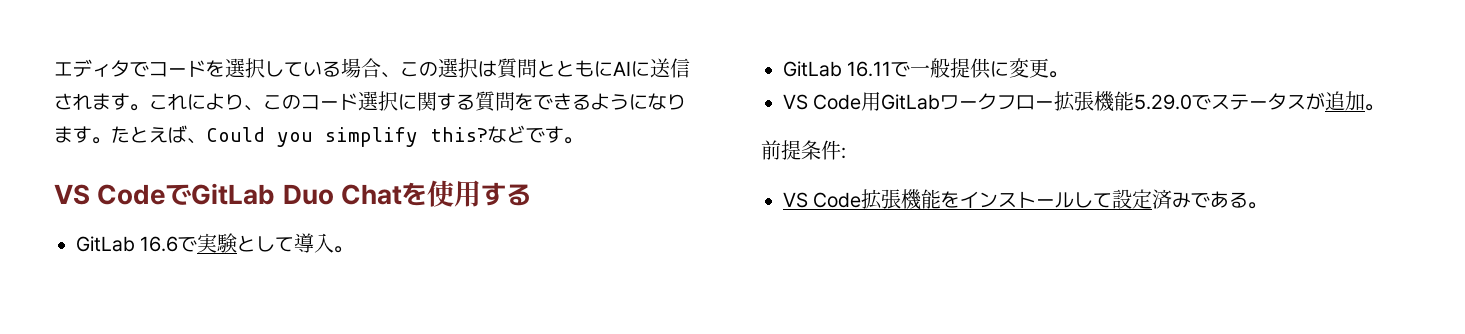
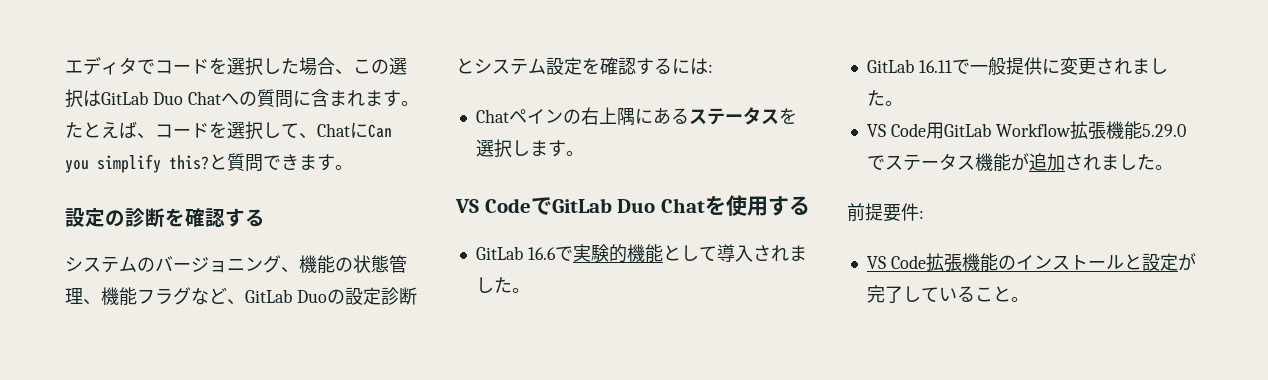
- エディタでコードを選択している場合、この選択は質問とともにAIに送信されます。これにより、このコード選択に関する質問をできるようになります。たとえば、Could you simplify this?などです。
+ エディタでコードを選択した場合、この選択はGitLab Duo Chatへの質問に含まれます。たとえば、コードを選択して、ChatにCan you simplify this?と質問できます。
+ 設定の診断を確認する
+ システムのバージョニング、機能の状態管理、機能フラグなど、GitLab Duoの設定診断とシステム設定を確認するには:
+ Chatペインの右上隅にあるステータスを選択します。
- GitLab 16.6で実験として導入。
+ GitLab 16.6で実験的機能として導入されました。
- GitLab 16.11で一般提供に変更。
+ GitLab 16.11で一般提供に変更されました。
- VS Code用GitLabワークフロー拡張機能5.29.0でステータスが追加。
+ VS Code用GitLab Workflow拡張機能5.29.0でステータス機能が追加されました。
- 前提条件:
+ 前提要件:
- VS Code拡張機能をインストールして設定済みである。
+ VS Code拡張機能のインストールと設定が完了していること。

